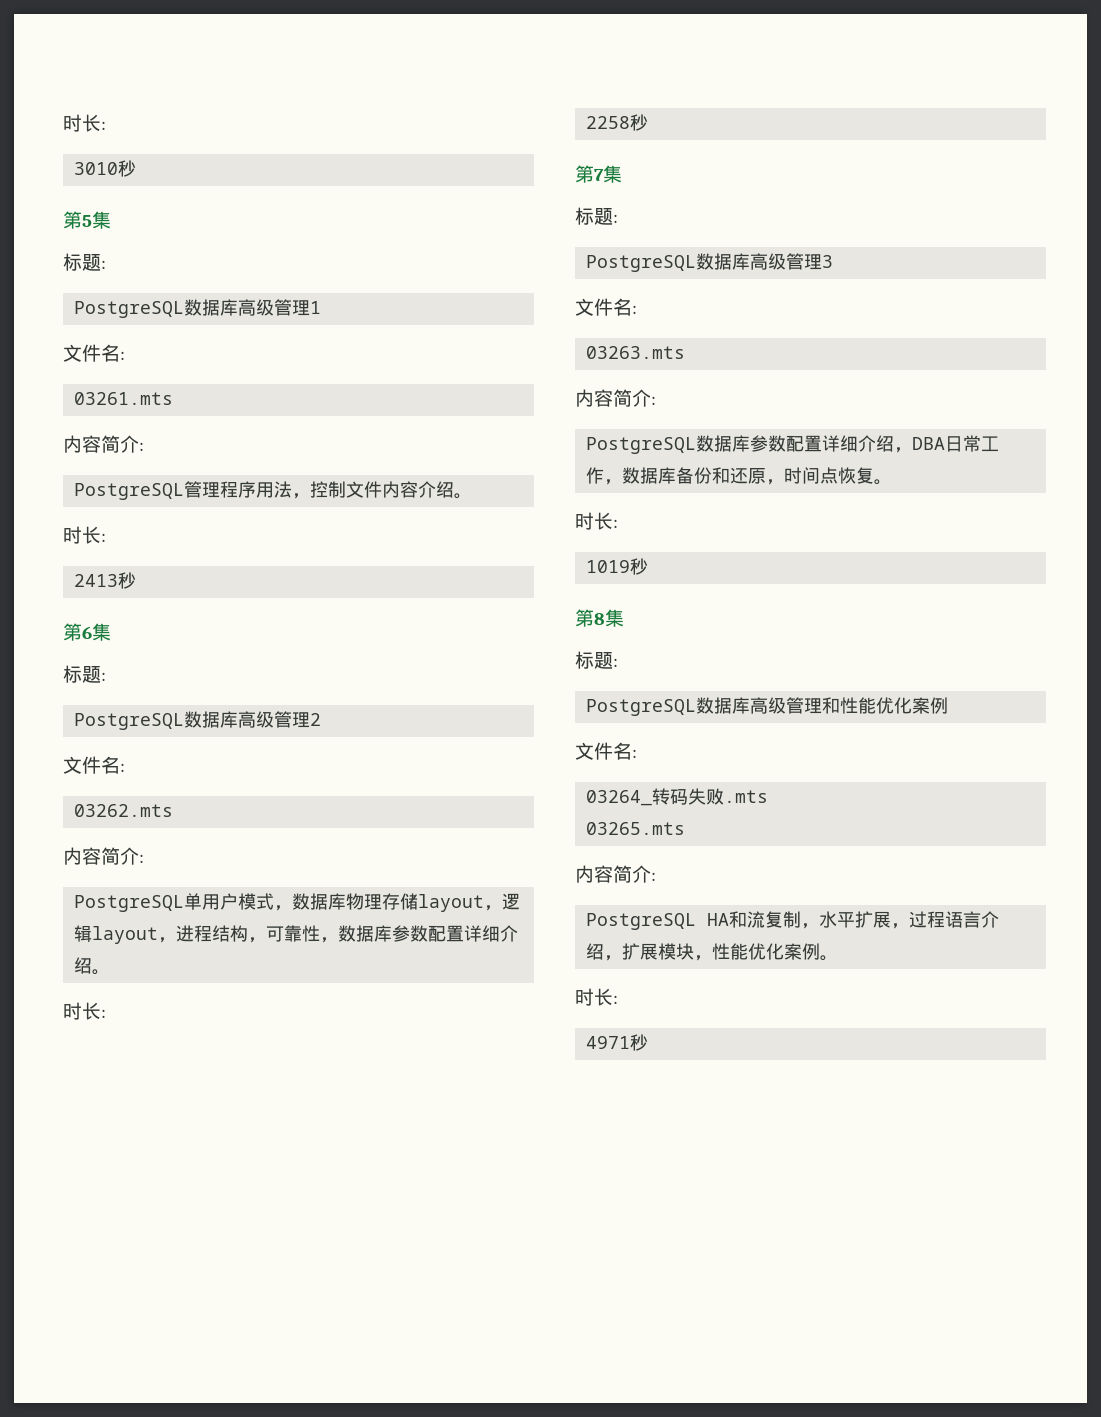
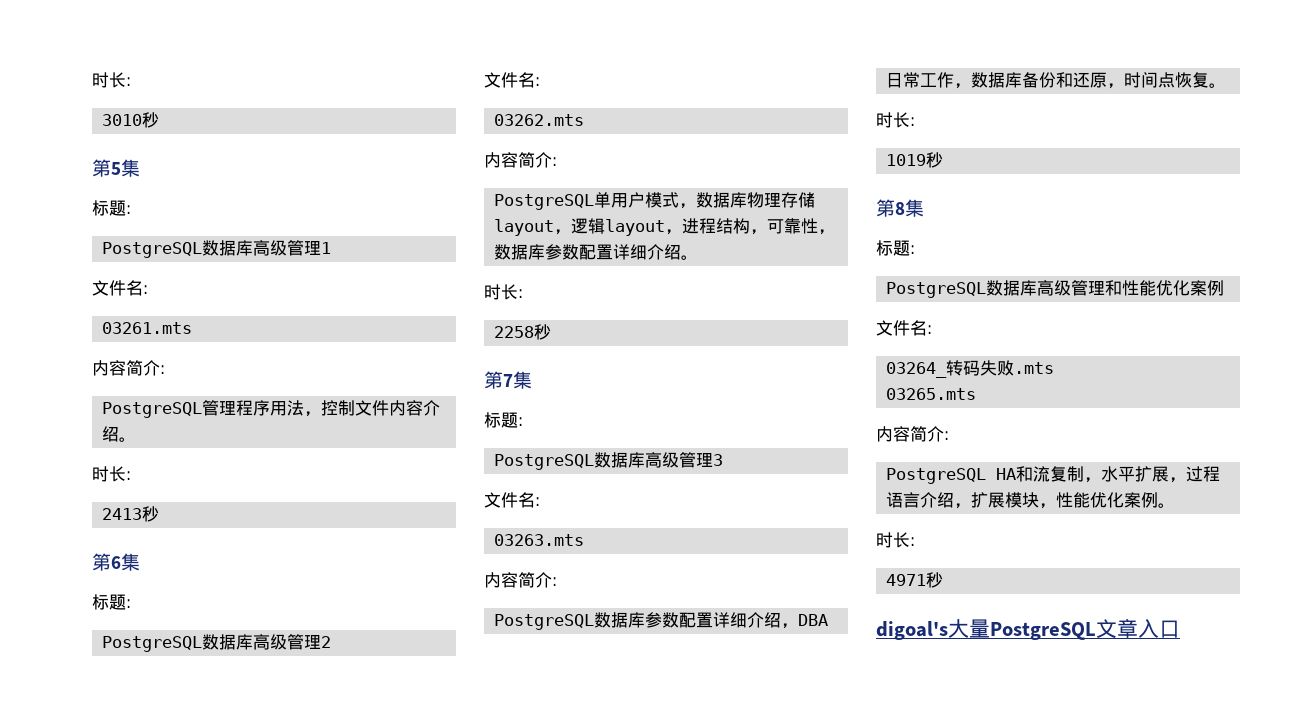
+ digoal's大量PostgreSQL文章入口

